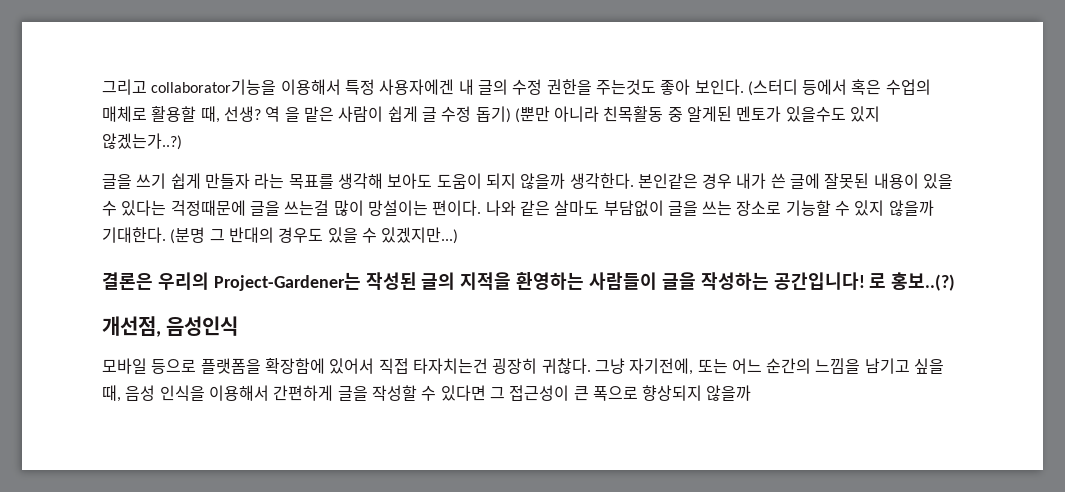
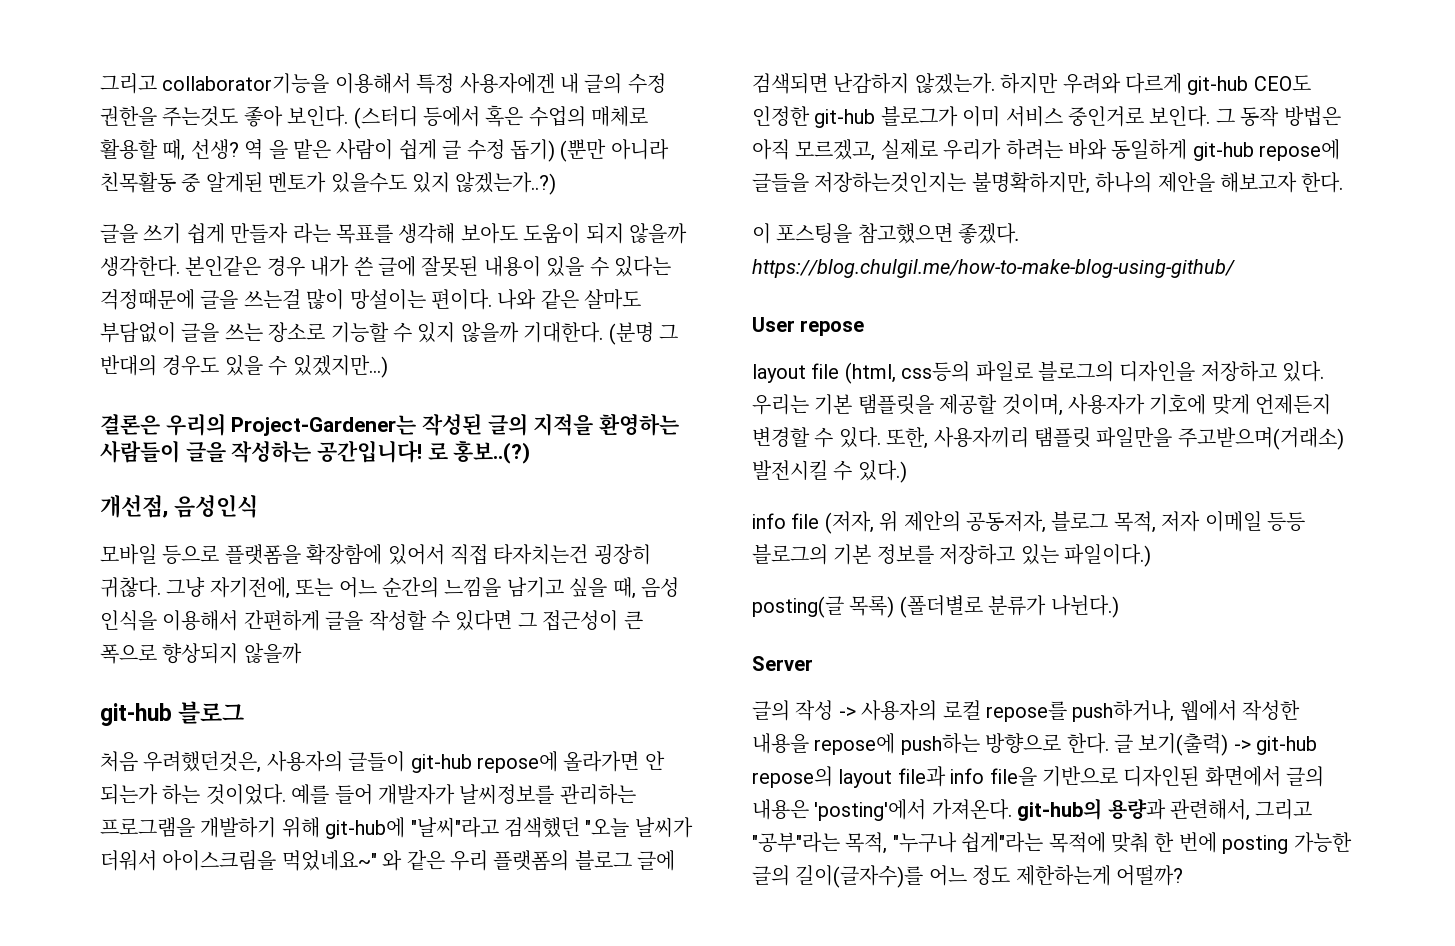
+ git-hub 블로그
+ 처음 우려했던것은, 사용자의 글들이 git-hub repose에 올라가면 안 되는가 하는 것이었다. 예를 들어 개발자가 날씨정보를 관리하는 프로그램을 개발하기 위해 git-hub에 "날씨"라고 검색했던 "오늘 날씨가 더워서 아이스크림을 먹었네요~" 와 같은 우리 플랫폼의 블로그 글에 검색되면 난감하지 않겠는가. 하지만 우려와 다르게 git-hub CEO도 인정한 git-hub 블로그가 이미 서비스 중인거로 보인다. 그 동작 방법은 아직 모르겠고, 실제로 우리가 하려는 바와 동일하게 git-hub repose에 글들을 저장하는것인지는 불명확하지만, 하나의 제안을 해보고자 한다.
+ 이 포스팅을 참고했으면 좋겠다. https://blog.chulgil.me/how-to-make-blog-using-github/
+ User repose
+ layout file (html, css등의 파일로 블로그의 디자인을 저장하고 있다. 우리는 기본 탬플릿을 제공할 것이며, 사용자가 기호에 맞게 언제든지 변경할 수 있다. 또한, 사용자끼리 탬플릿 파일만을 주고받으며(거래소) 발전시킬 수 있다.)
+ info file (저자, 위 제안의 공동저자, 블로그 목적, 저자 이메일 등등 블로그의 기본 정보를 저장하고 있는 파일이다.)
+ posting(글 목록) (폴더별로 분류가 나뉜다.)
+ Server
+ 글의 작성 -> 사용자의 로컬 repose를 push하거나, 웹에서 작성한 내용을 repose에 push하는 방향으로 한다. 글 보기(출력) -> git-hub repose의 layout file과 info file을 기반으로 디자인된 화면에서 글의 내용은 'posting'에서 가져온다. git-hub의 용량과 관련해서, 그리고 "공부"라는 목적, "누구나 쉽게"라는 목적에 맞춰 한 번에 posting 가능한 글의 길이(글자수)를 어느 정도 제한하는게 어떨까?

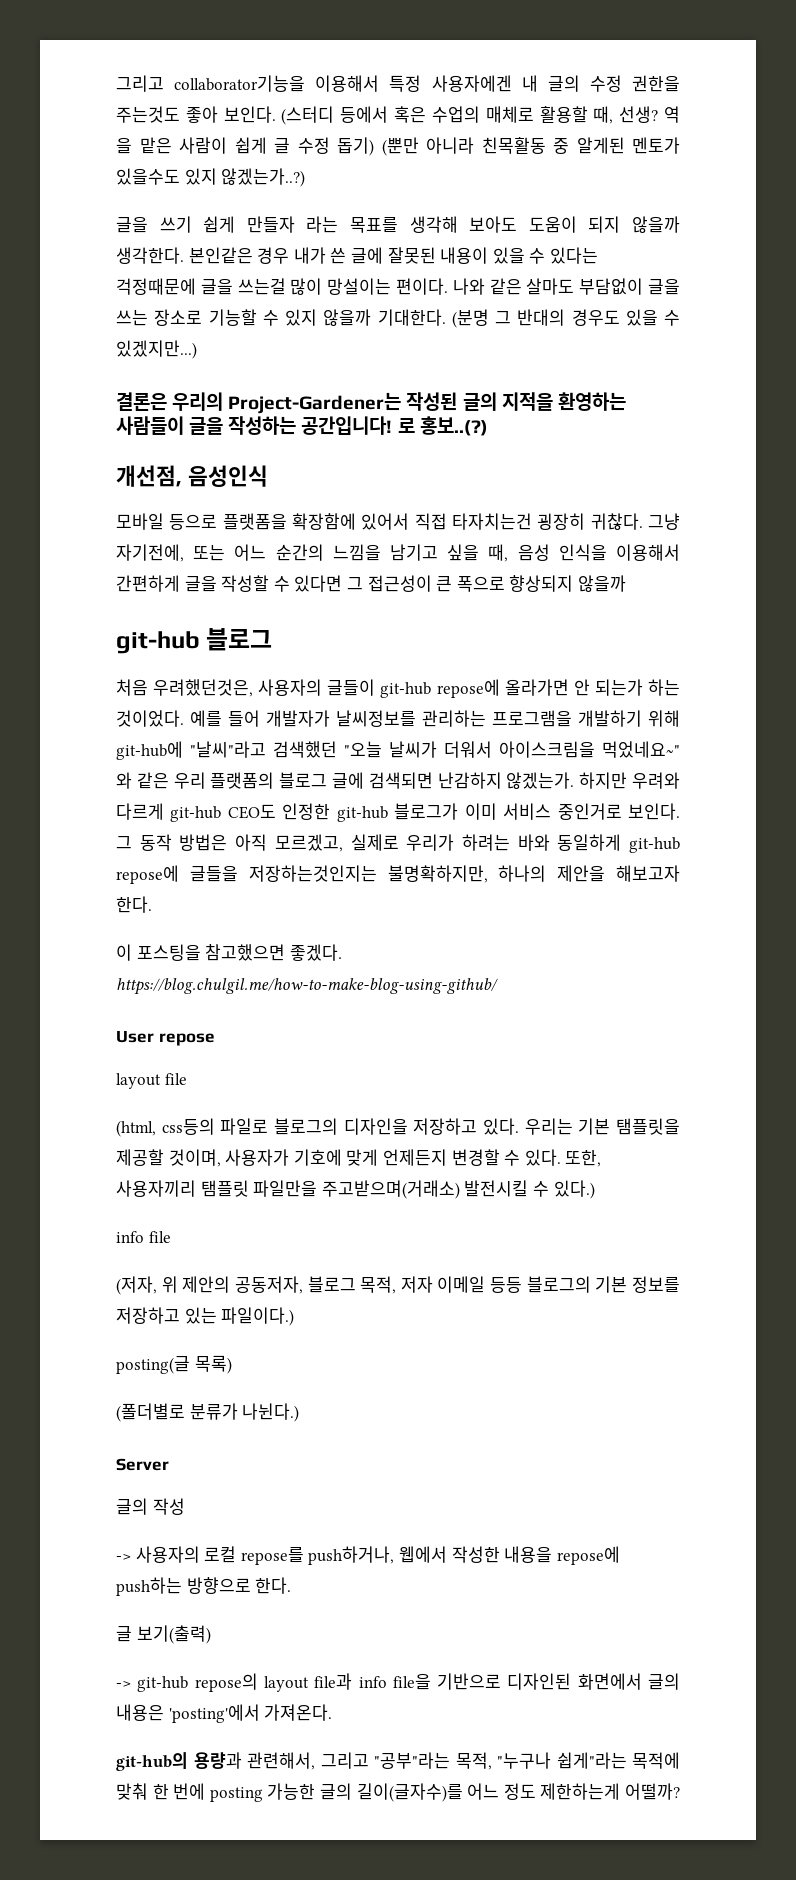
- layout file (html, css등의 파일로 블로그의 디자인을 저장하고 있다.
+ layout file
+ (html, css등의 파일로 블로그의 디자인을 저장하고 있다.
- info file (저자, 위 제안의 공동저자, 블로그 목적, 저자 이메일 등등 블로그의 기본 정보를 저장하고 있는 파일이다.)
+ info file
+ (저자, 위 제안의 공동저자, 블로그 목적, 저자 이메일 등등 블로그의 기본 정보를 저장하고 있는 파일이다.)
- posting(글 목록) (폴더별로 분류가 나뉜다.)
+ posting(글 목록)
+ (폴더별로 분류가 나뉜다.)
- 글의 작성 -> 사용자의 로컬 repose를 push하거나, 웹에서 작성한 내용을 repose에 push하는 방향으로 한다. 글 보기(출력) -> git-hub repose의 layout file과 info file을 기반으로 디자인된 화면에서 글의 내용은 'posting'에서 가져온다. git-hub의 용량과 관련해서, 그리고 "공부"라는 목적, "누구나 쉽게"라는 목적에 맞춰 한 번에 posting 가능한 글의 길이(글자수)를 어느 정도 제한하는게 어떨까?
+ 글의 작성
+ -> 사용자의 로컬 repose를 push하거나, 웹에서 작성한 내용을 repose에 push하는 방향으로 한다.
+ 글 보기(출력)
+ -> git-hub repose의 layout file과 info file을 기반으로 디자인된 화면에서 글의 내용은 'posting'에서 가져온다.
+ git-hub의 용량과 관련해서, 그리고 "공부"라는 목적, "누구나 쉽게"라는 목적에 맞춰 한 번에 posting 가능한 글의 길이(글자수)를 어느 정도 제한하는게 어떨까?

